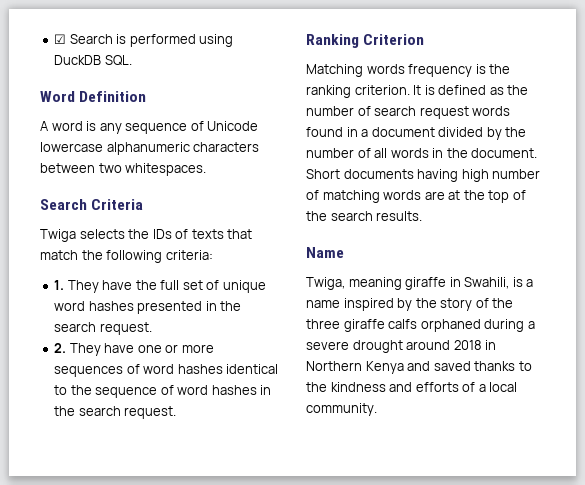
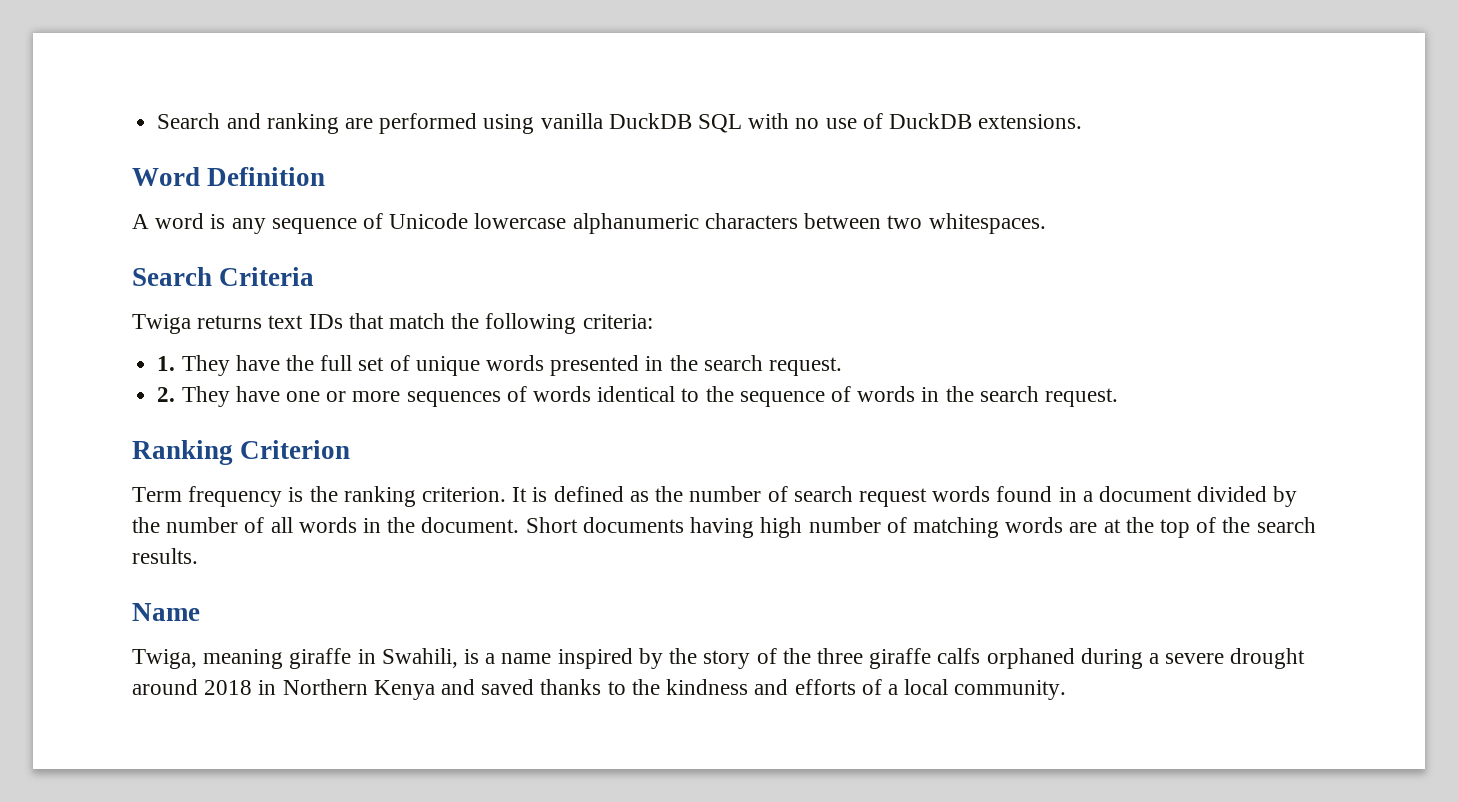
- ☑ Search is performed using DuckDB SQL.
+ Search and ranking are performed using vanilla DuckDB SQL with no use of DuckDB extensions.
- Twiga selects the IDs of texts that match the following criteria:
+ Twiga returns text IDs that match the following criteria:
- 1. They have the full set of unique word hashes presented in the search request.
+ 1. They have the full set of unique words presented in the search request.
- 2. They have one or more sequences of word hashes identical to the sequence of word hashes in the search request.
+ 2. They have one or more sequences of words identical to the sequence of words in the search request.
- Matching words frequency is the ranking criterion.
+ Term frequency is the ranking criterion.

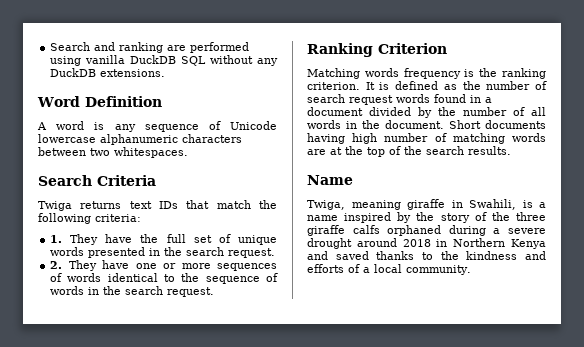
- Search and ranking are performed using vanilla DuckDB SQL with no use of DuckDB extensions.
+ Search and ranking are performed using vanilla DuckDB SQL without any DuckDB extensions.
- Term frequency is the ranking criterion.
+ Matching words frequency is the ranking criterion.

